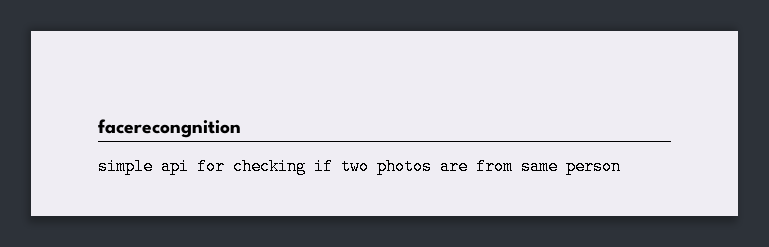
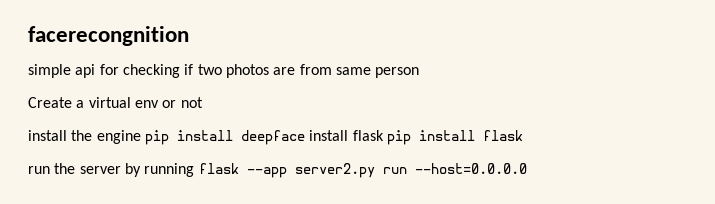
+ Create a virtual env or not
+ install the engine pip install deepface install flask pip install flask
+ run the server by running flask --app server2.py run --host=0.0.0.0

